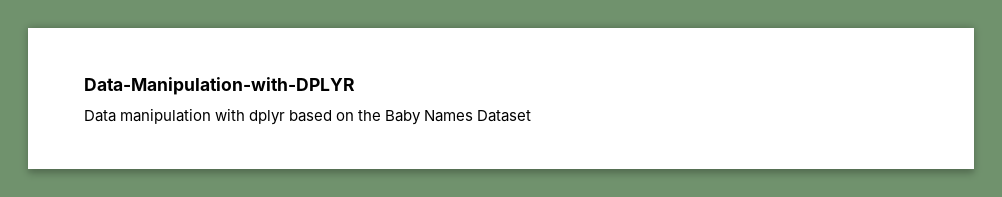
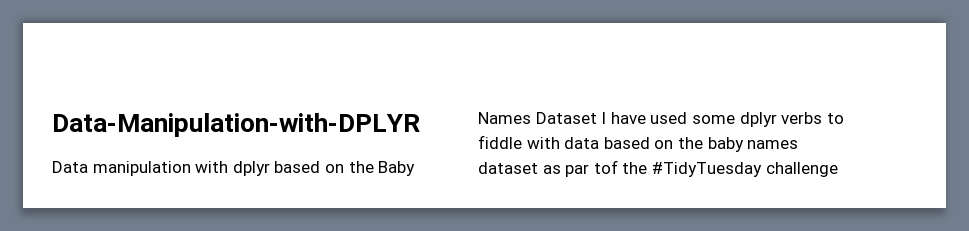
- Data manipulation with dplyr based on the Baby Names Dataset
+ Data manipulation with dplyr based on the Baby Names Dataset I have used some dplyr verbs to fiddle with data based on the baby names dataset as par tof the #TidyTuesday challenge

